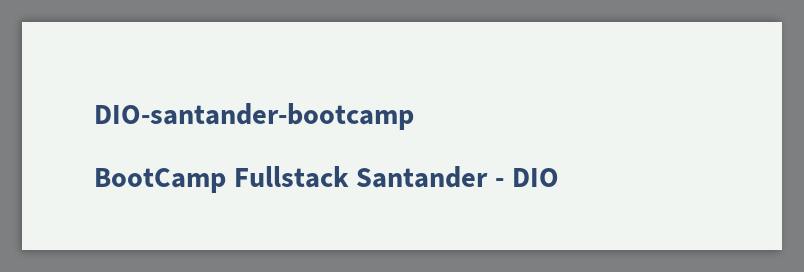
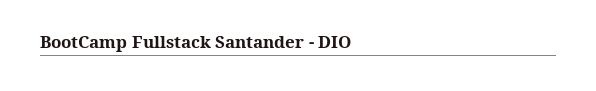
- DIO-santander-bootcamp

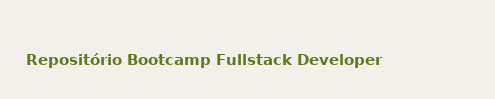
- BootCamp Fullstack Santander - DIO
+ Repositório Bootcamp Fullstack Developer

